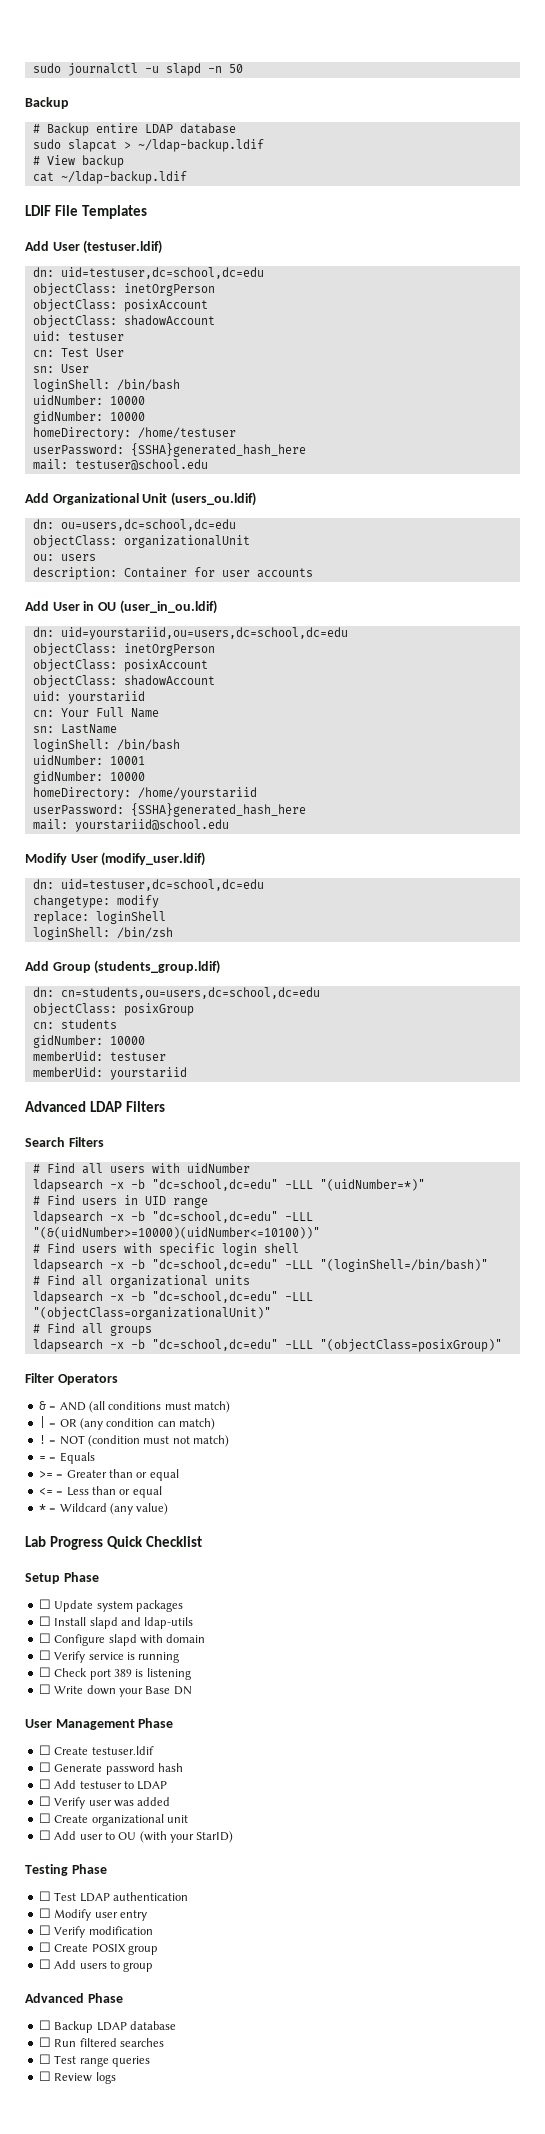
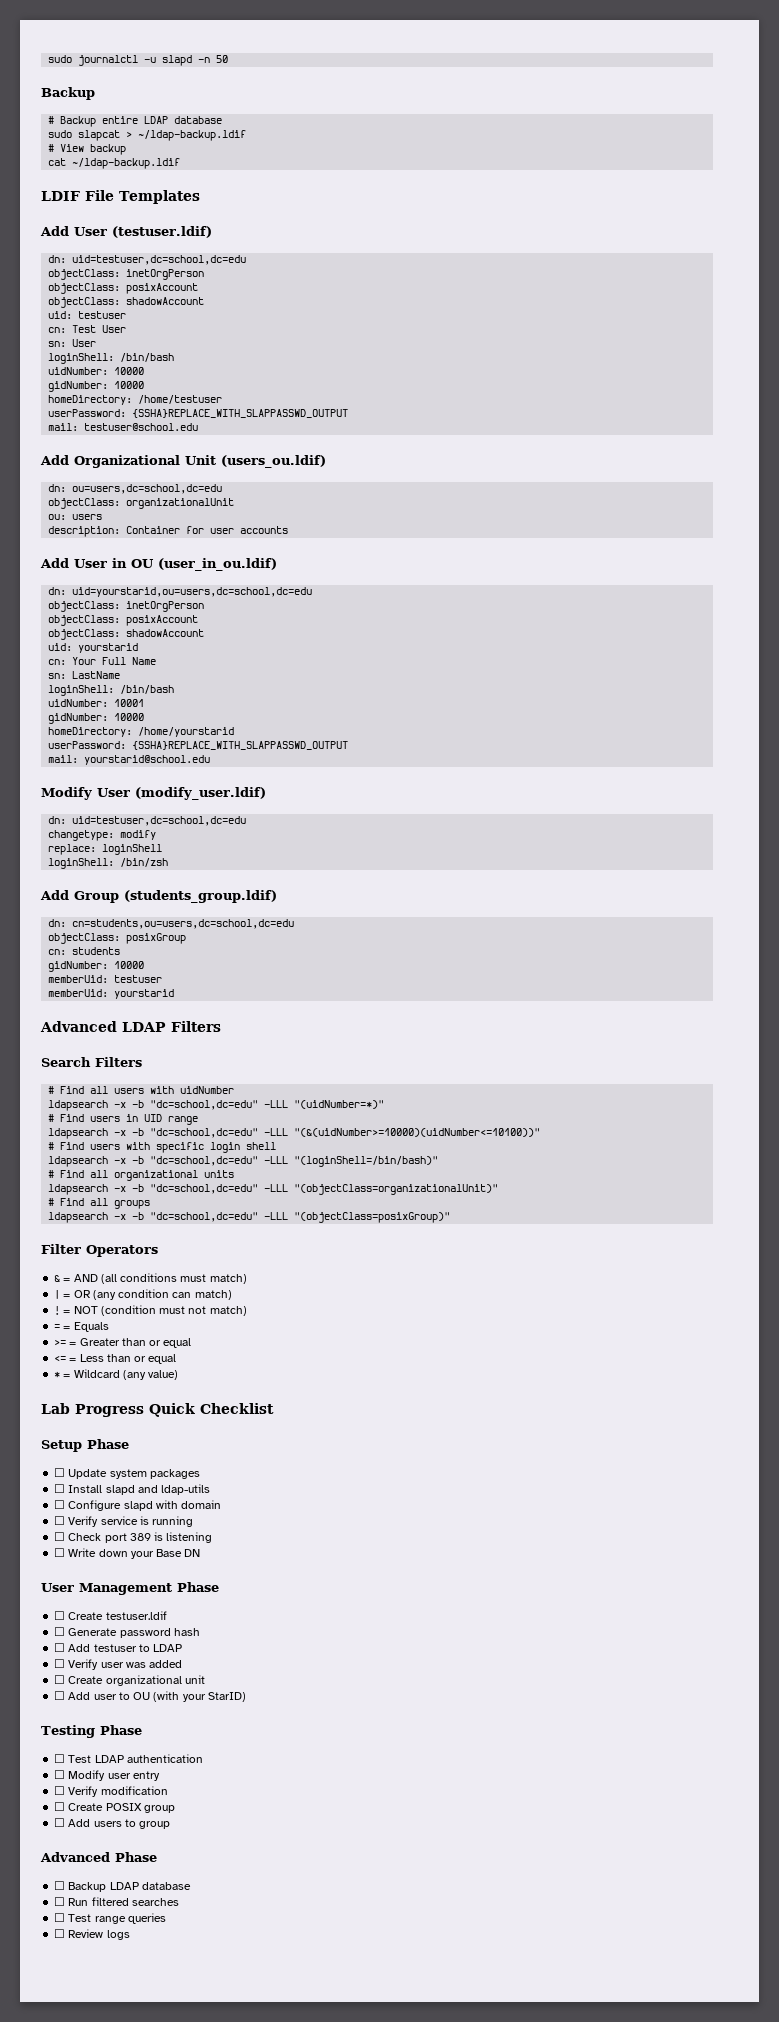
  homeDirectory: /home/testuser
- userPassword: {SSHA}generated_hash_here
+ userPassword: {SSHA}REPLACE_WITH_SLAPPASSWD_OUTPUT
- dn: uid=yourstariid,ou=users,dc=school,dc=edu
+ dn: uid=yourstarid,ou=users,dc=school,dc=edu
  objectClass: inetOrgPerson
  objectClass: posixAccount
  objectClass: shadowAccount
- uid: yourstariid
+ uid: yourstarid
- homeDirectory: /home/yourstariid
- userPassword: {SSHA}generated_hash_here
- mail: yourstariid@school.edu
+ homeDirectory: /home/yourstarid
+ userPassword: {SSHA}REPLACE_WITH_SLAPPASSWD_OUTPUT
+ mail: yourstarid@school.edu
- memberUid: yourstariid
+ memberUid: yourstarid

